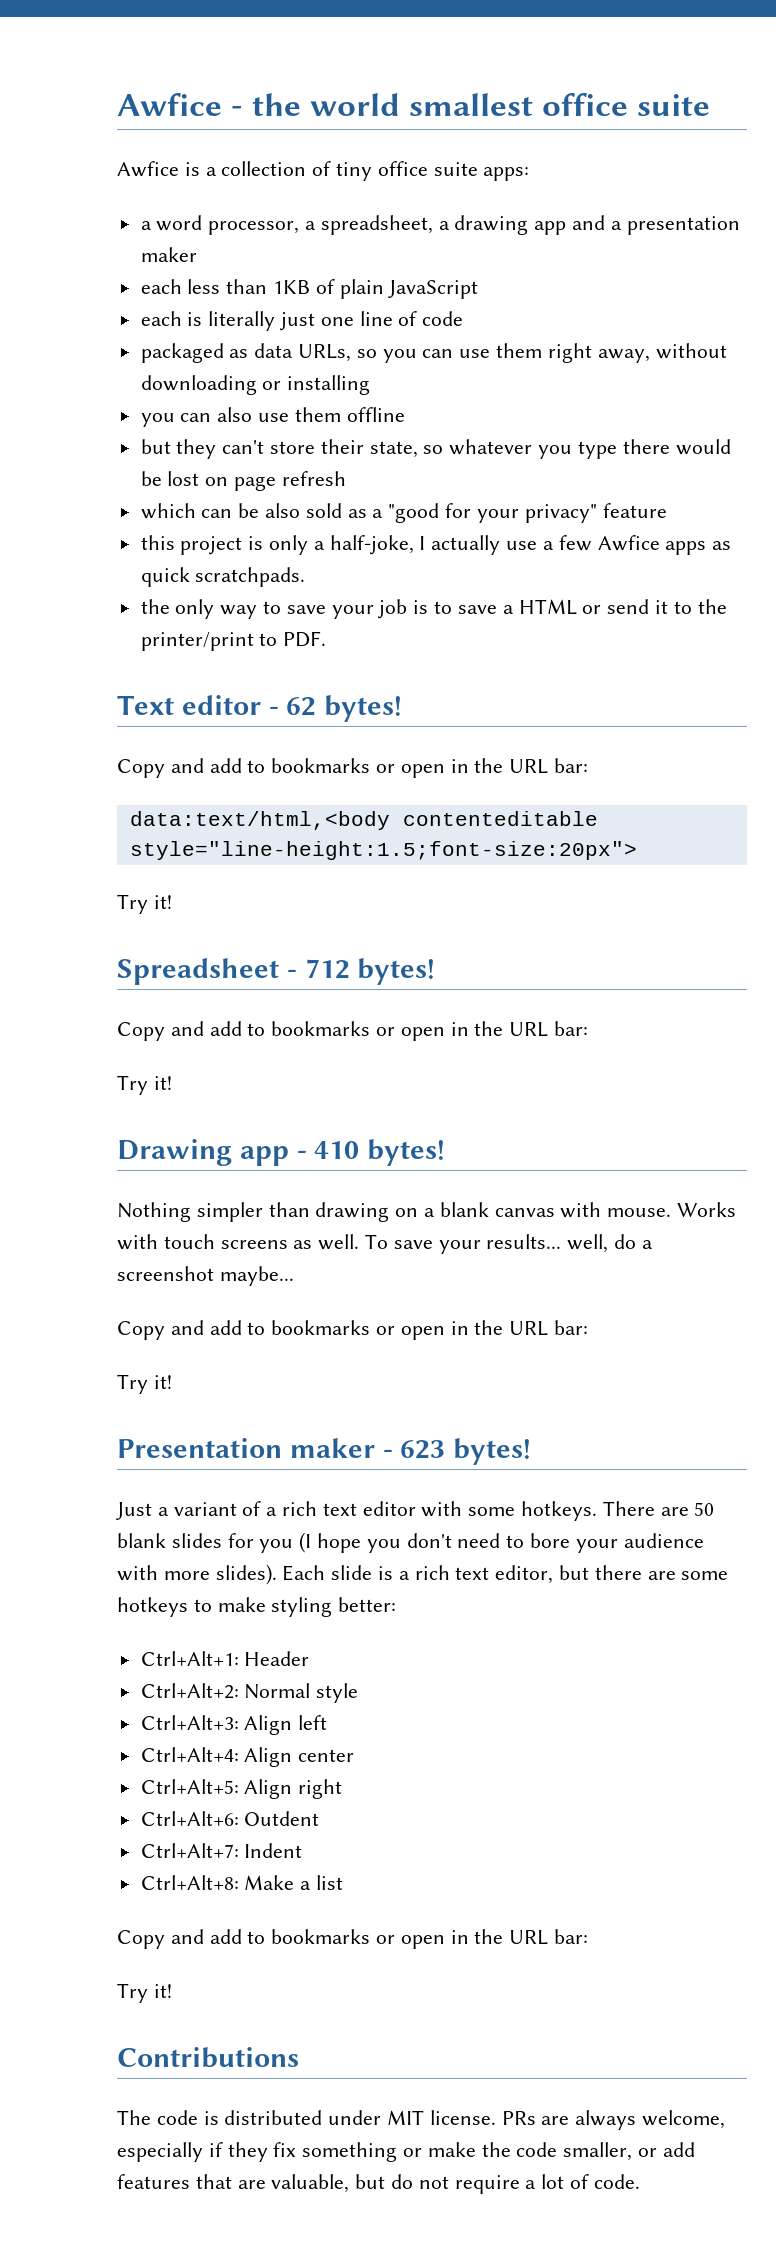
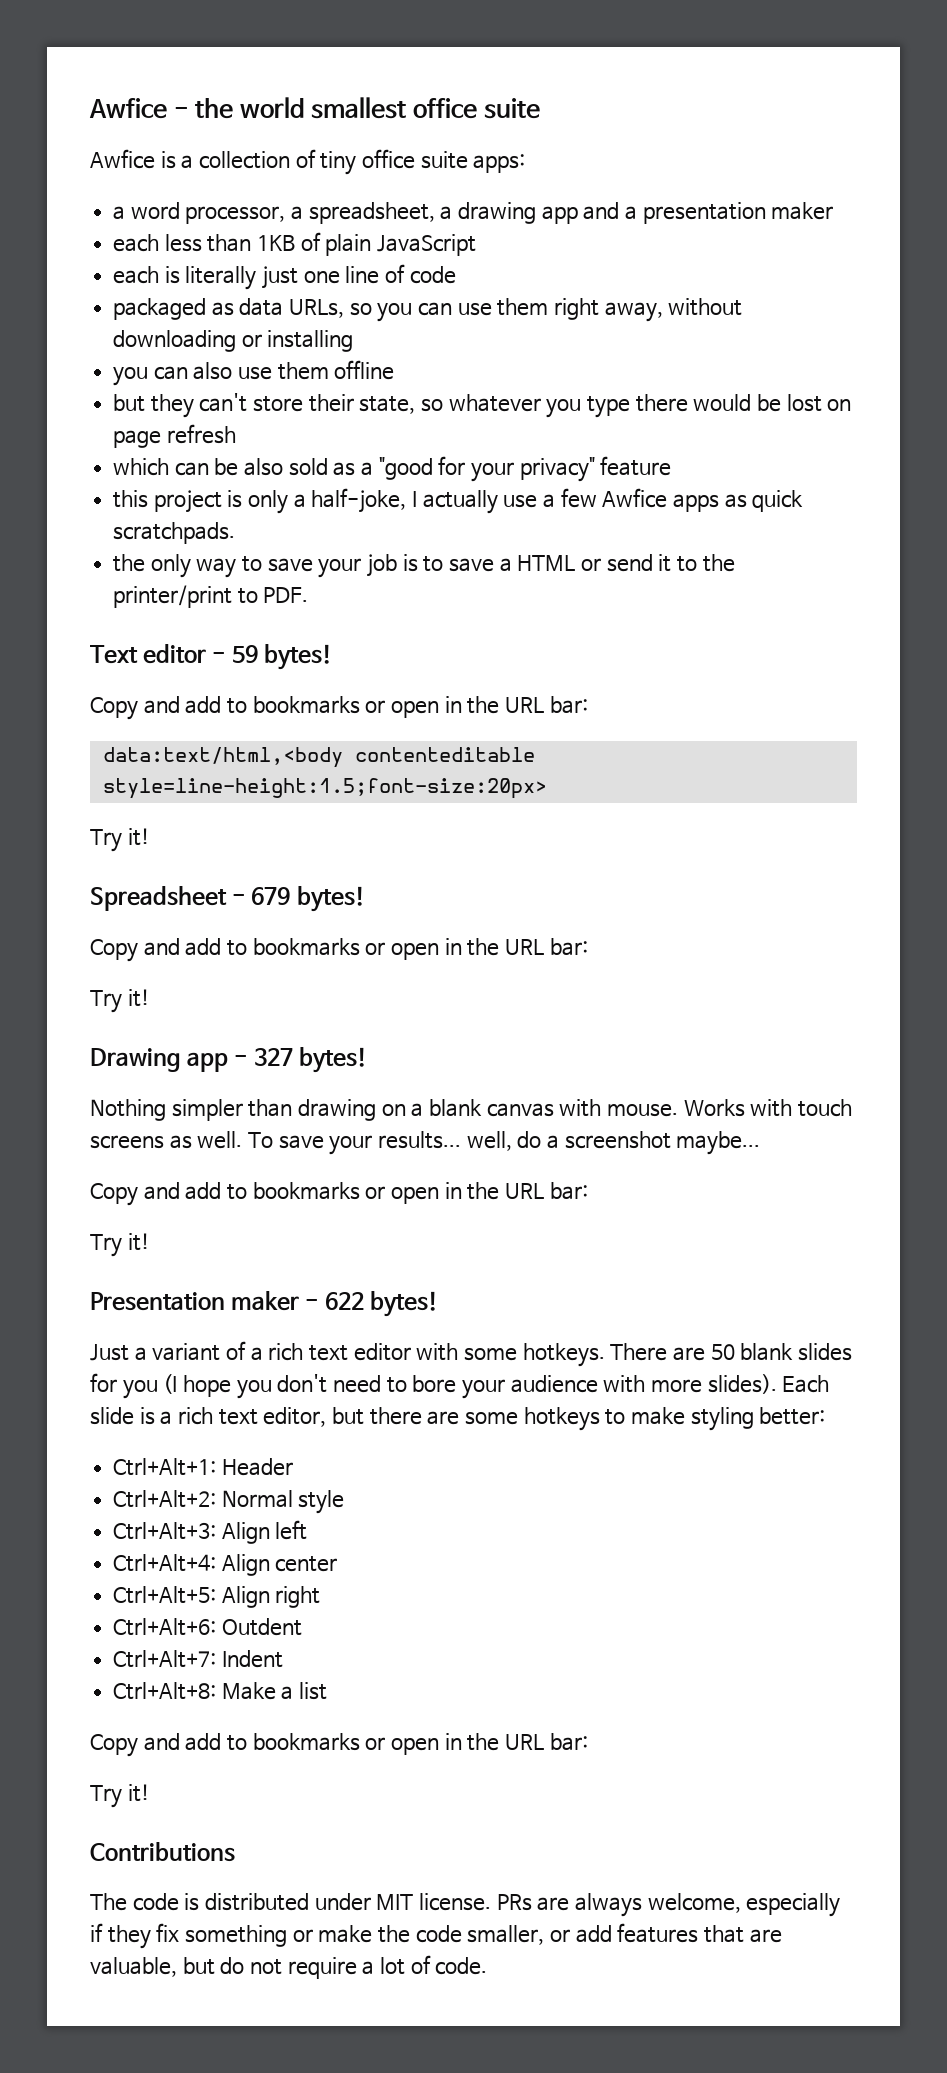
- Text editor - 62 bytes!
+ Text editor - 59 bytes!
- data:text/html,<body contenteditable style="line-height:1.5;font-size:20px">
+ data:text/html,<body contenteditable style=line-height:1.5;font-size:20px>
- Spreadsheet - 712 bytes!
+ Spreadsheet - 679 bytes!
- Drawing app - 410 bytes!
+ Drawing app - 327 bytes!
- Presentation maker - 623 bytes!
+ Presentation maker - 622 bytes!

